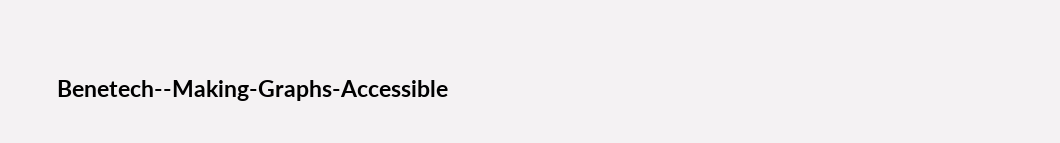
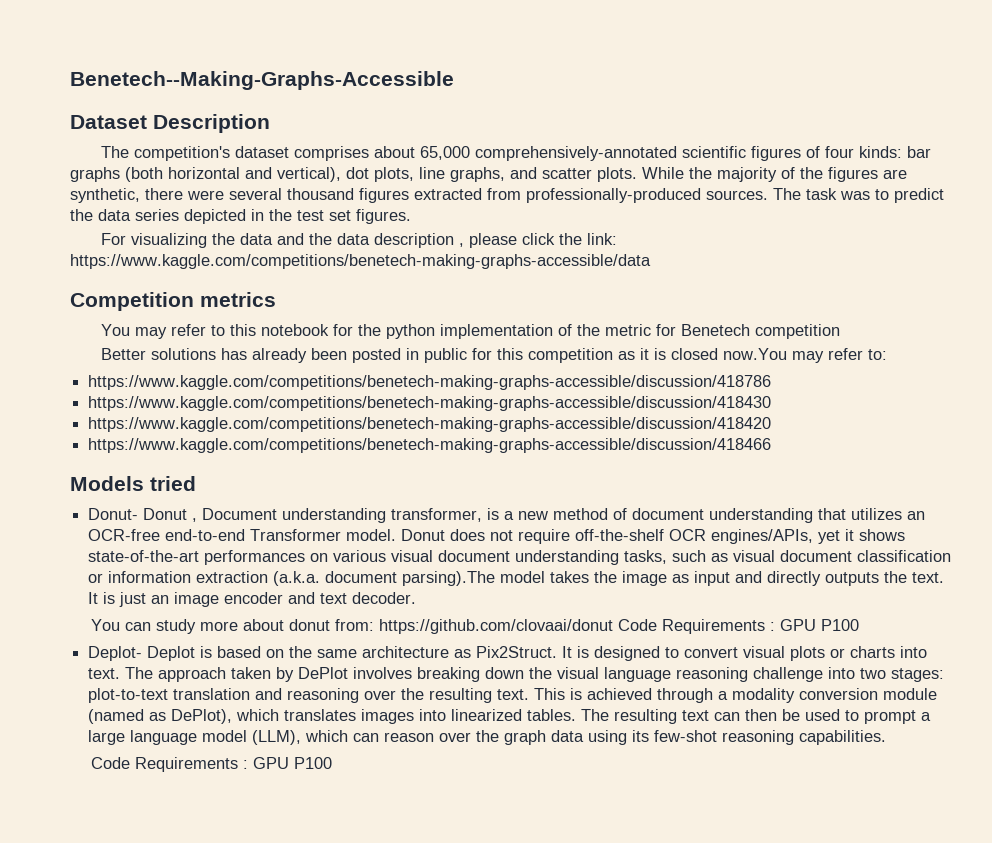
+ Dataset Description
+ The competition's dataset comprises about 65,000 comprehensively-annotated scientific figures of four kinds: bar graphs (both horizontal and vertical), dot plots, line graphs, and scatter plots. While the majority of the figures are synthetic, there were several thousand figures extracted from professionally-produced sources. The task was to predict the data series depicted in the test set figures.
+ For visualizing the data and the data description , please click the link: https://www.kaggle.com/competitions/benetech-making-graphs-accessible/data
+ Competition metrics
+ You may refer to this notebook for the python implementation of the metric for Benetech competition
+ Better solutions has already been posted in public for this competition as it is closed now.You may refer to:
+ https://www.kaggle.com/competitions/benetech-making-graphs-accessible/discussion/418786
+ https://www.kaggle.com/competitions/benetech-making-graphs-accessible/discussion/418430
+ https://www.kaggle.com/competitions/benetech-making-graphs-accessible/discussion/418420
+ https://www.kaggle.com/competitions/benetech-making-graphs-accessible/discussion/418466
+ Models tried
+ Donut- Donut , Document understanding transformer, is a new method of document understanding that utilizes an OCR-free end-to-end Transformer model. Donut does not require off-the-shelf OCR engines/APIs, yet it shows state-of-the-art performances on various visual document understanding tasks, such as visual document classification or information extraction (a.k.a. document parsing).The model takes the image as input and directly outputs the text. It is just an image encoder and text decoder.
+ You can study more about donut from: https://github.com/clovaai/donut Code Requirements : GPU P100
+ Deplot- Deplot is based on the same architecture as Pix2Struct. It is designed to convert visual plots or charts into text. The approach taken by DePlot involves breaking down the visual language reasoning challenge into two stages: plot-to-text translation and reasoning over the resulting text. This is achieved through a modality conversion module (named as DePlot), which translates images into linearized tables. The resulting text can then be used to prompt a large language model (LLM), which can reason over the graph data using its few-shot reasoning capabilities.
+ Code Requirements : GPU P100

